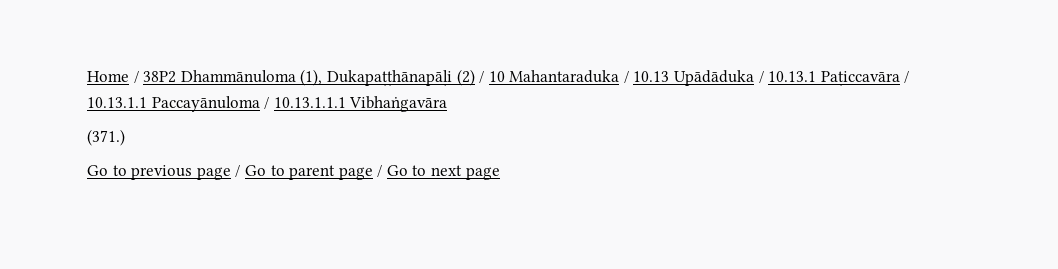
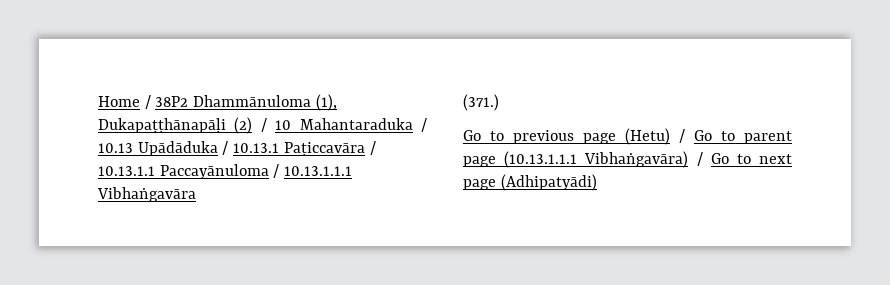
- Go to previous page / Go to parent page / Go to next page
+ Go to previous page (Hetu) / Go to parent page (10.13.1.1.1 Vibhaṅgavāra) / Go to next page (Adhipatyādi)

